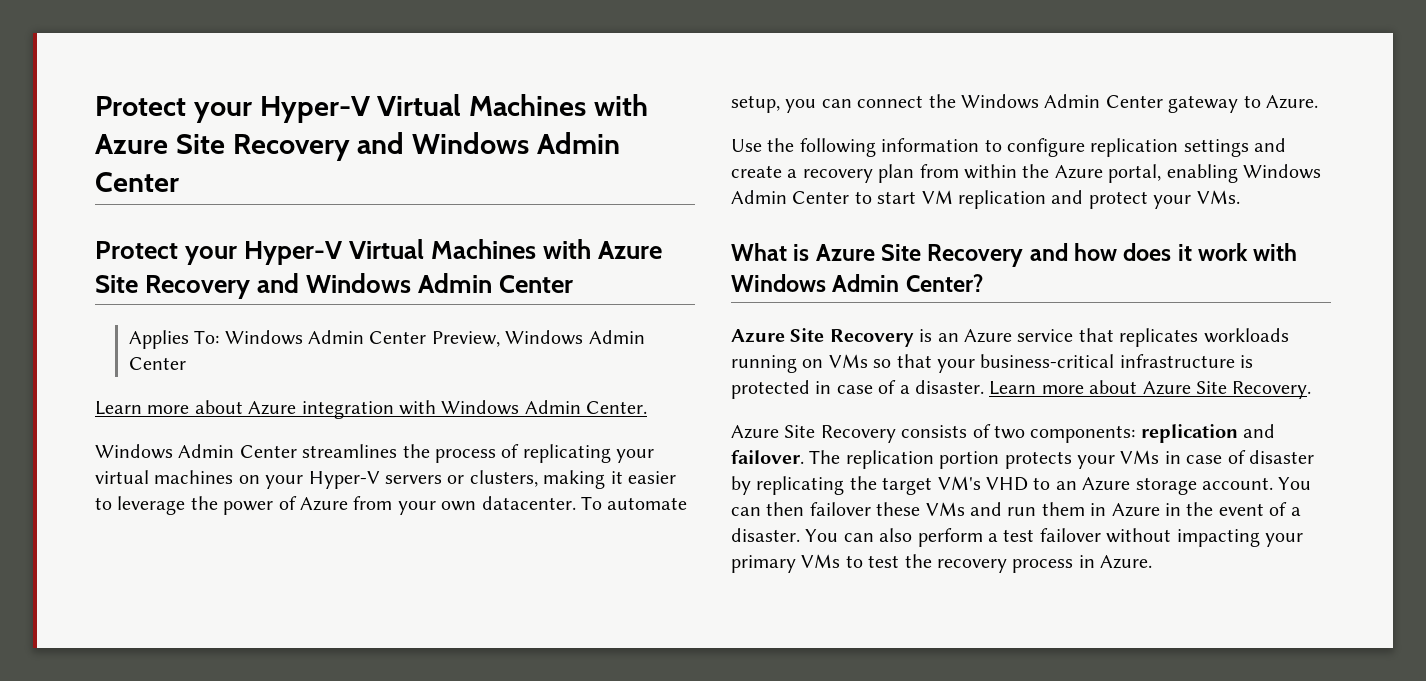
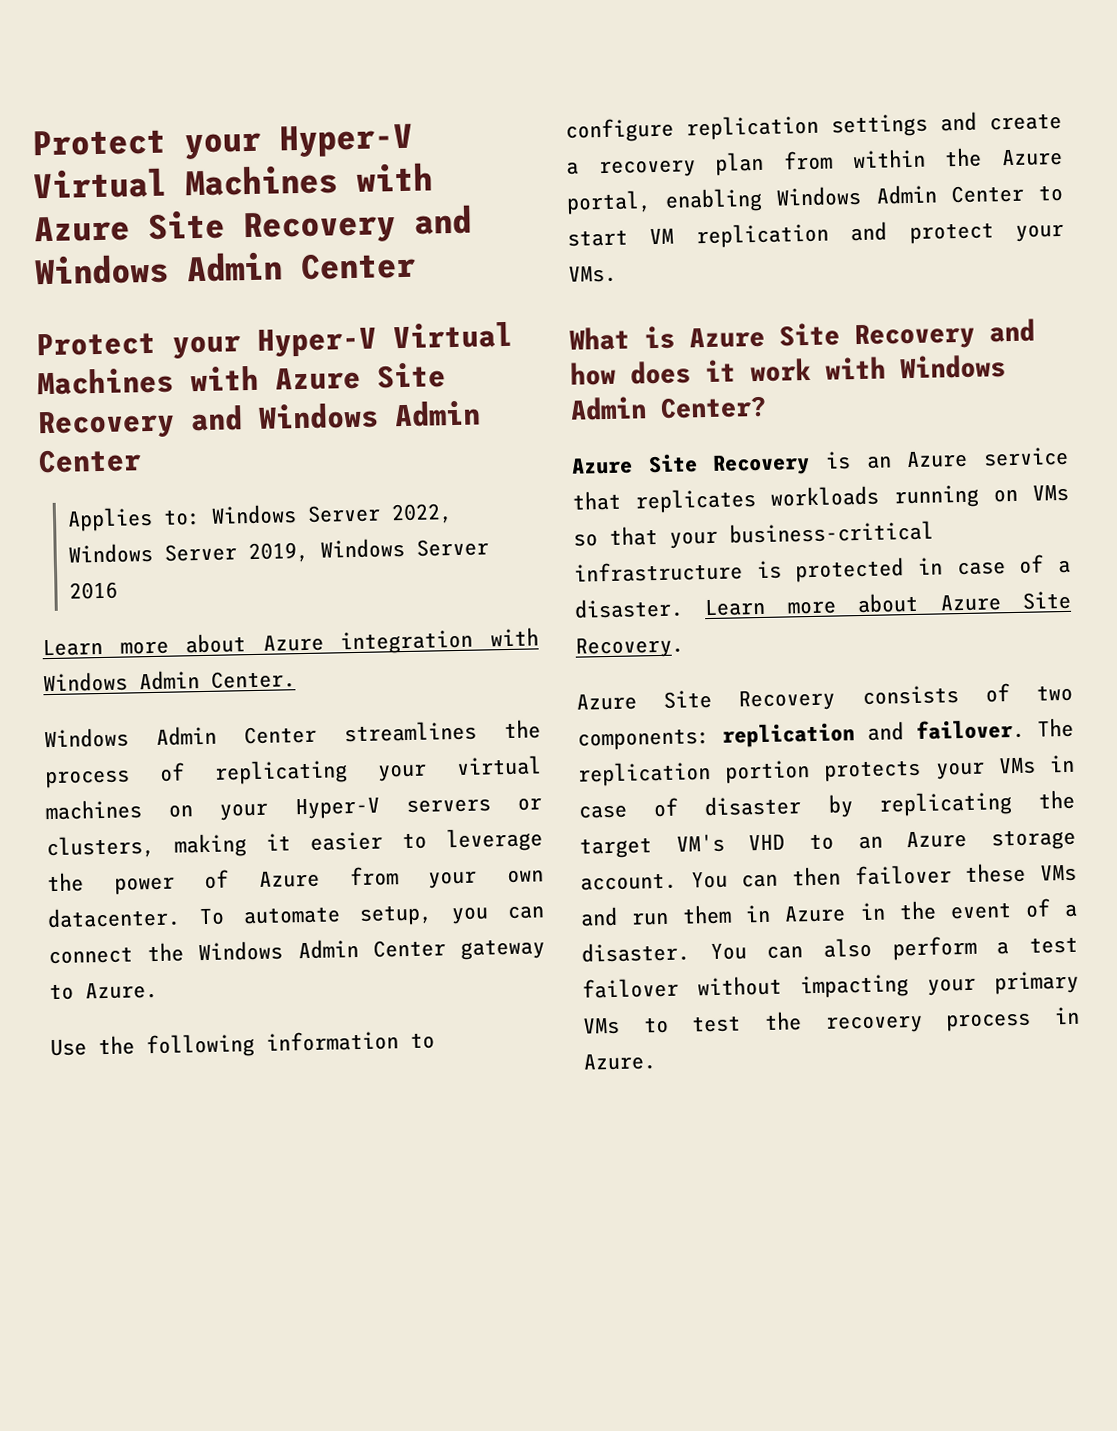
- Applies To: Windows Admin Center Preview, Windows Admin Center
+ Applies to: Windows Server 2022, Windows Server 2019, Windows Server 2016

